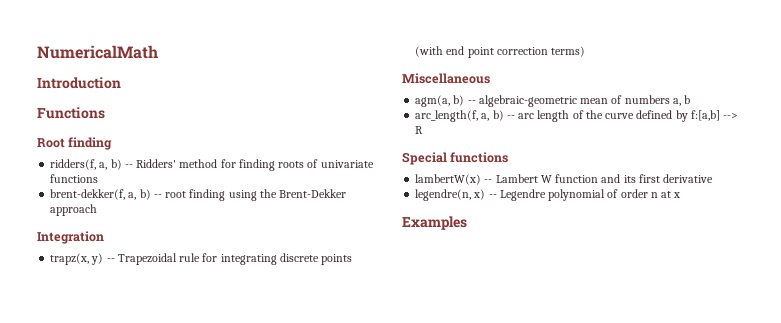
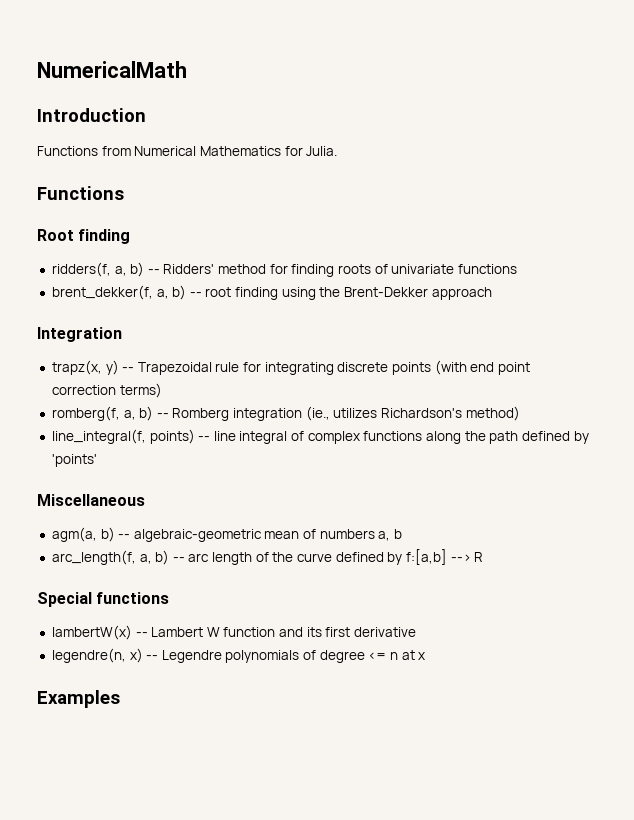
+ Functions from Numerical Mathematics for Julia.
- brent-dekker(f, a, b) -- root finding using the Brent-Dekker approach
+ brent_dekker(f, a, b) -- root finding using the Brent-Dekker approach
+ romberg(f, a, b) -- Romberg integration (ie., utilizes Richardson's method)
+ line_integral(f, points) -- line integral of complex functions along the path defined by 'points'
- legendre(n, x) -- Legendre polynomial of order n at x
+ legendre(n, x) -- Legendre polynomials of degree <= n at x

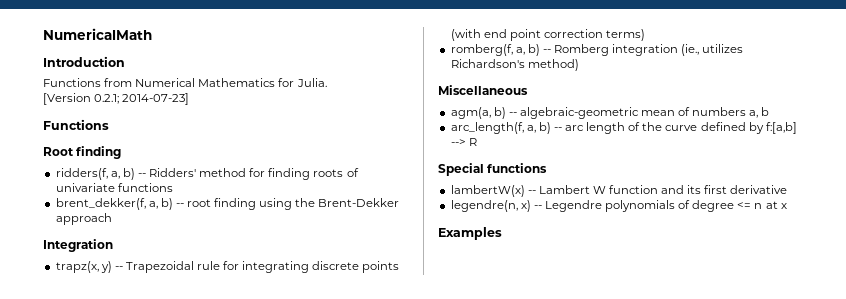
+ [Version 0.2.1; 2014-07-23]
- line_integral(f, points) -- line integral of complex functions along the path defined by 'points'

